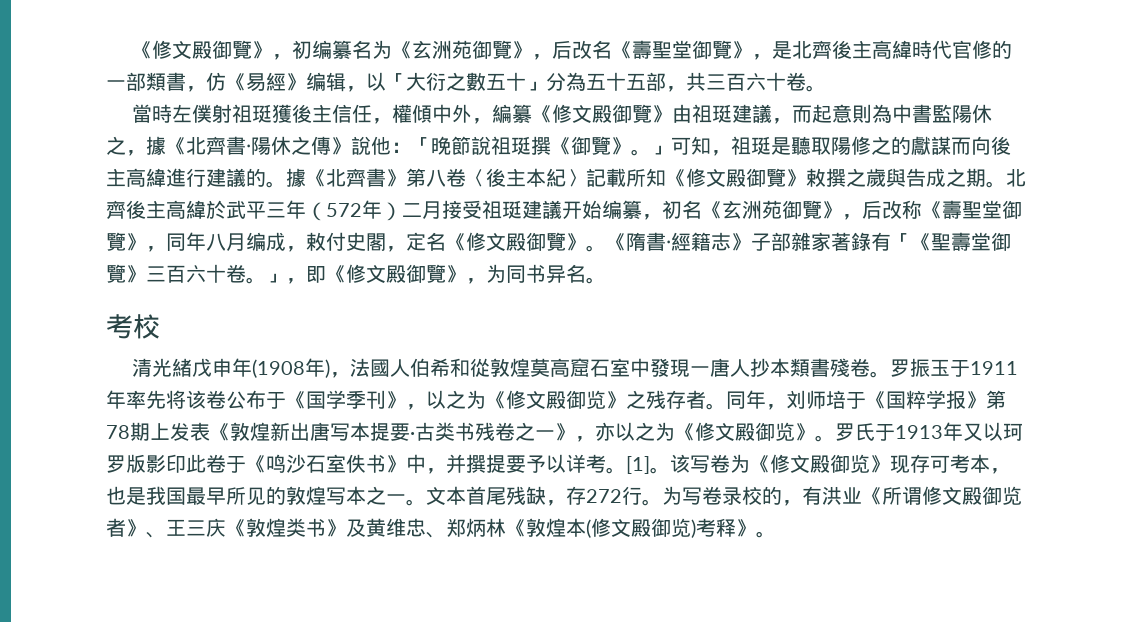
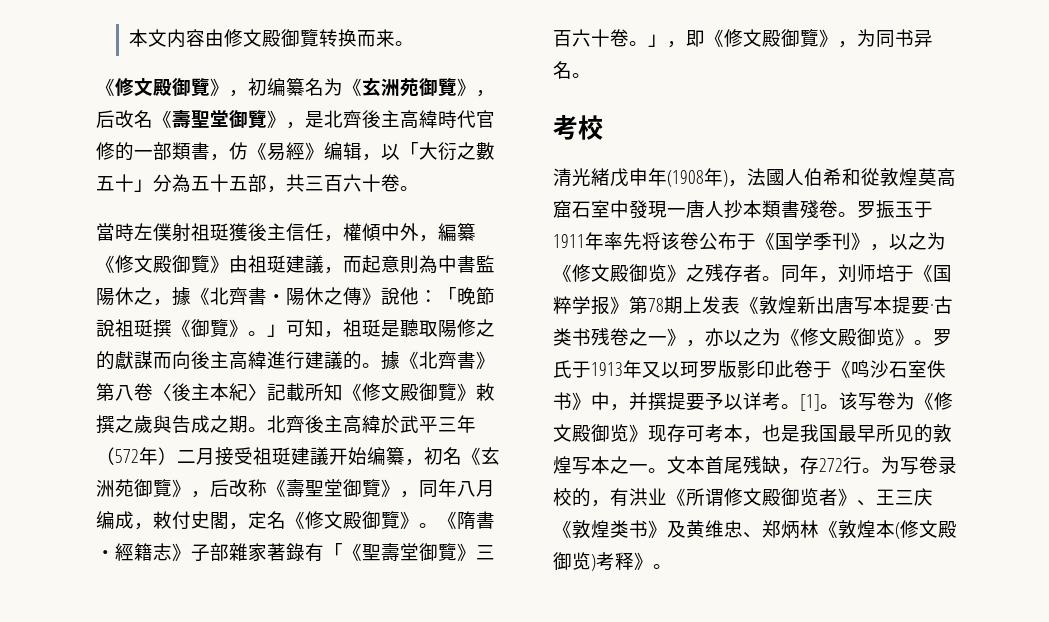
+ 本文内容由修文殿御覽转换而来。

